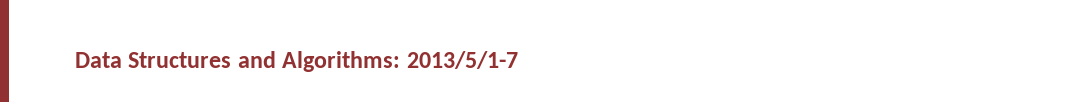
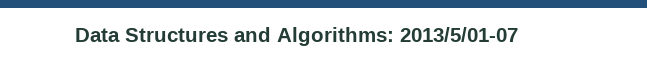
- Data Structures and Algorithms: 2013/5/1-7
+ Data Structures and Algorithms: 2013/5/01-07

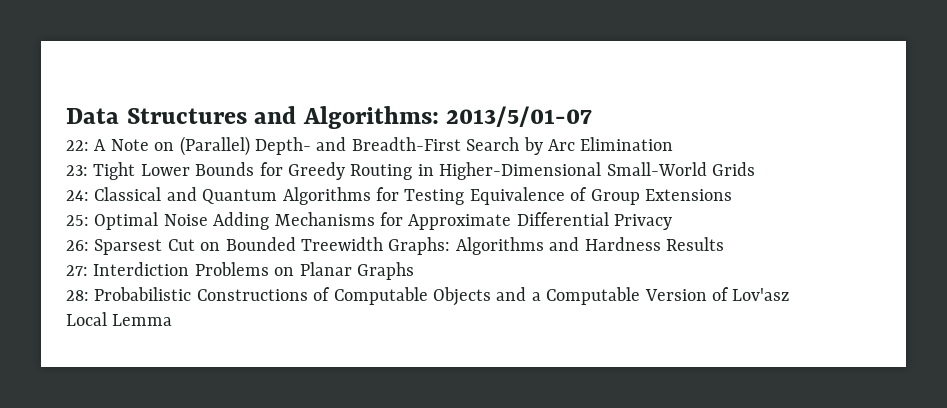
+ 22: A Note on (Parallel) Depth- and Breadth-First Search by Arc Elimination
+ 23: Tight Lower Bounds for Greedy Routing in Higher-Dimensional Small-World Grids
+ 24: Classical and Quantum Algorithms for Testing Equivalence of Group Extensions
+ 25: Optimal Noise Adding Mechanisms for Approximate Differential Privacy
+ 26: Sparsest Cut on Bounded Treewidth Graphs: Algorithms and Hardness Results
+ 27: Interdiction Problems on Planar Graphs
+ 28: Probabilistic Constructions of Computable Objects and a Computable Version of Lov'asz Local Lemma

